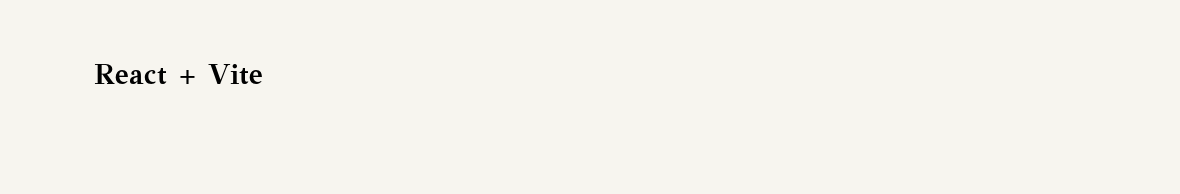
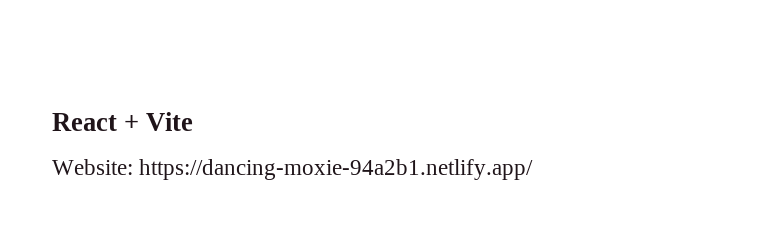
+ Website: https://dancing-moxie-94a2b1.netlify.app/

